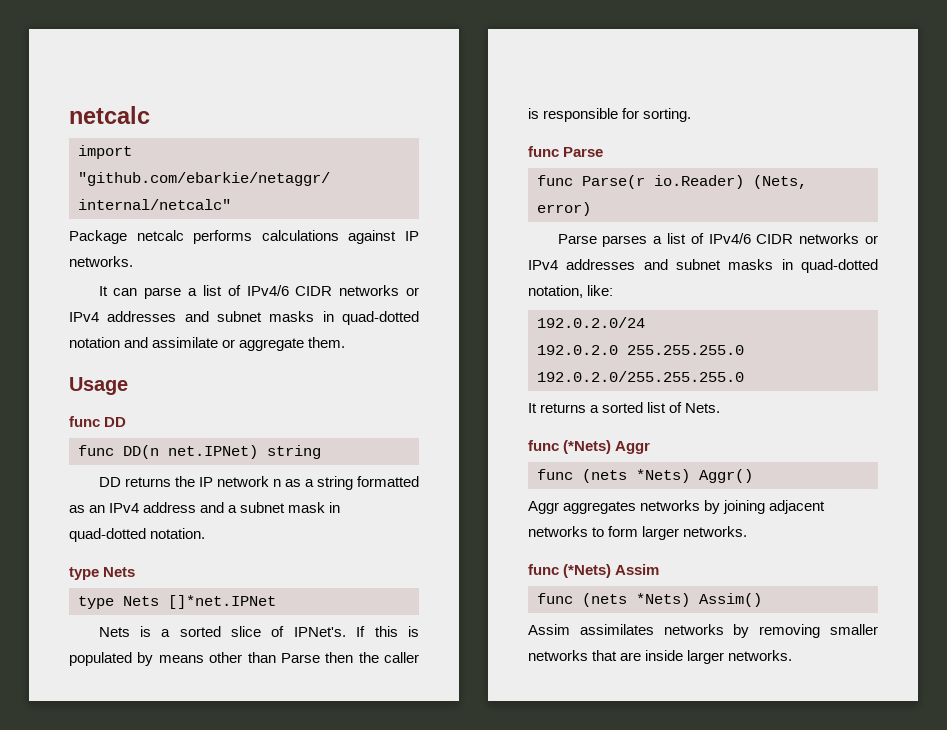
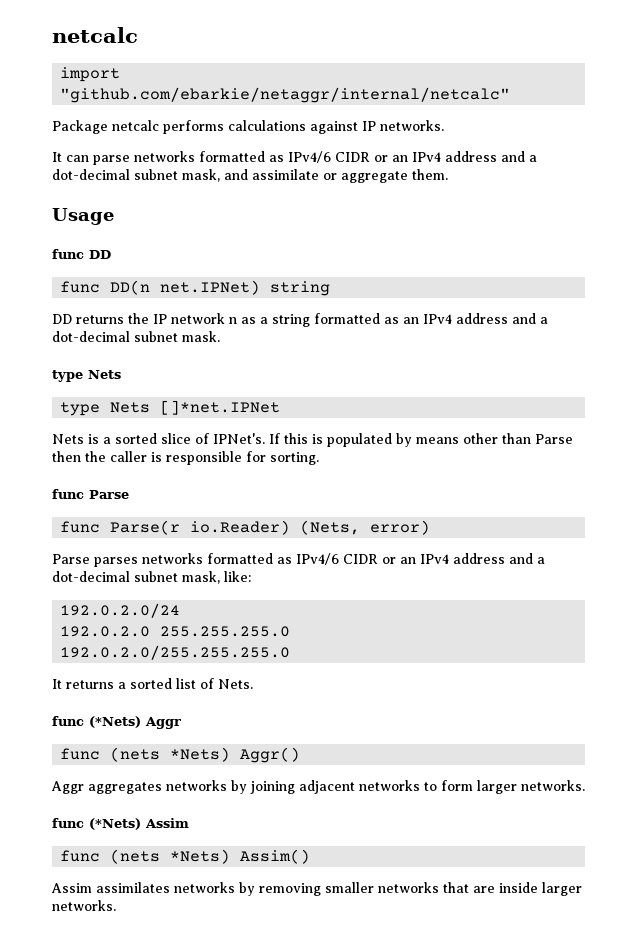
- It can parse a list of IPv4/6 CIDR networks or IPv4 addresses and subnet masks in quad-dotted notation and assimilate or aggregate them.
+ It can parse networks formatted as IPv4/6 CIDR or an IPv4 address and a dot-decimal subnet mask, and assimilate or aggregate them.
- DD returns the IP network n as a string formatted as an IPv4 address and a subnet mask in quad-dotted notation.
+ DD returns the IP network n as a string formatted as an IPv4 address and a dot-decimal subnet mask.
- Parse parses a list of IPv4/6 CIDR networks or IPv4 addresses and subnet masks in quad-dotted notation, like:
+ Parse parses networks formatted as IPv4/6 CIDR or an IPv4 address and a dot-decimal subnet mask, like:

